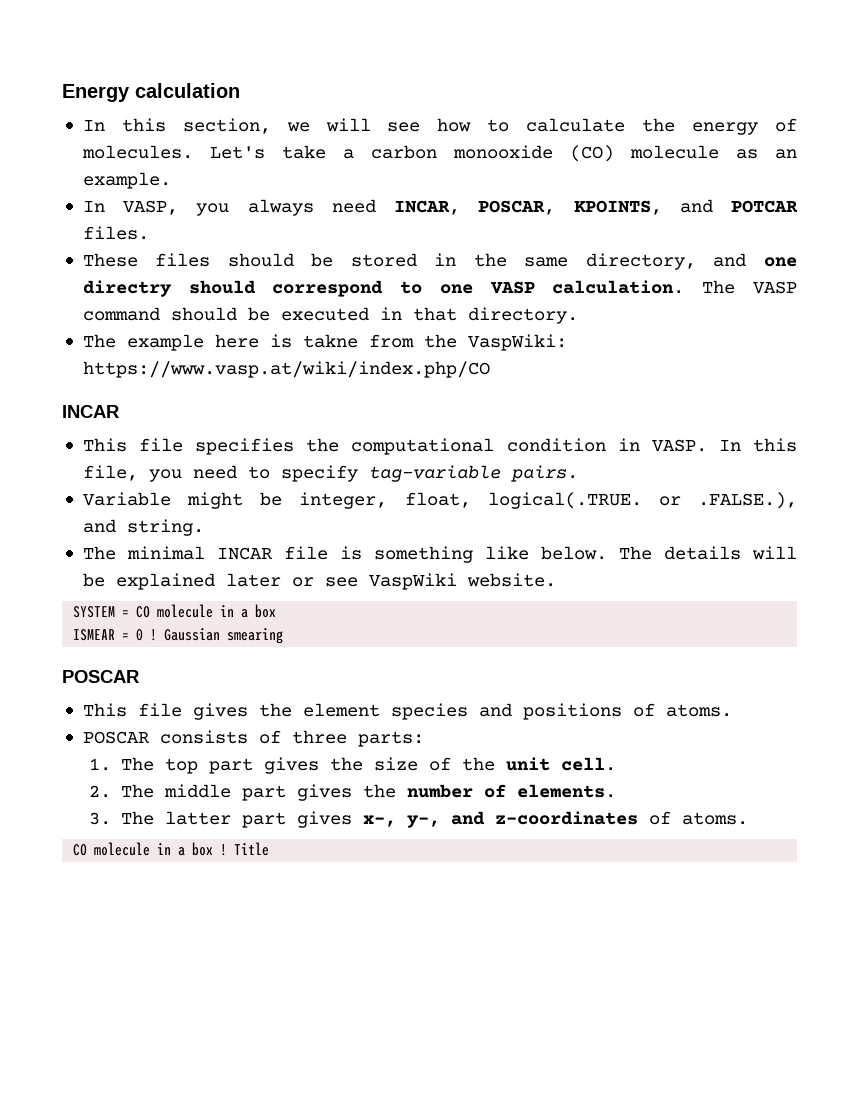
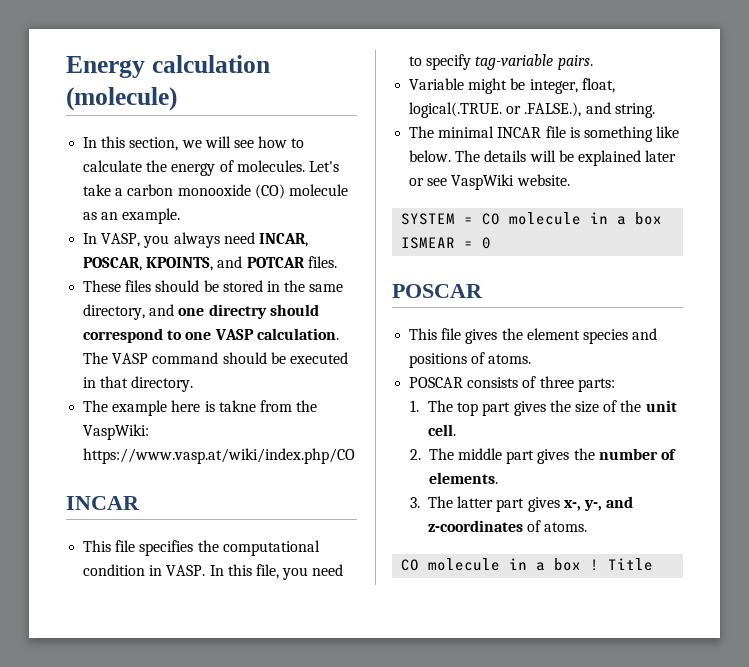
- Energy calculation
+ Energy calculation (molecule)
- ISMEAR = 0 ! Gaussian smearing
+ ISMEAR = 0

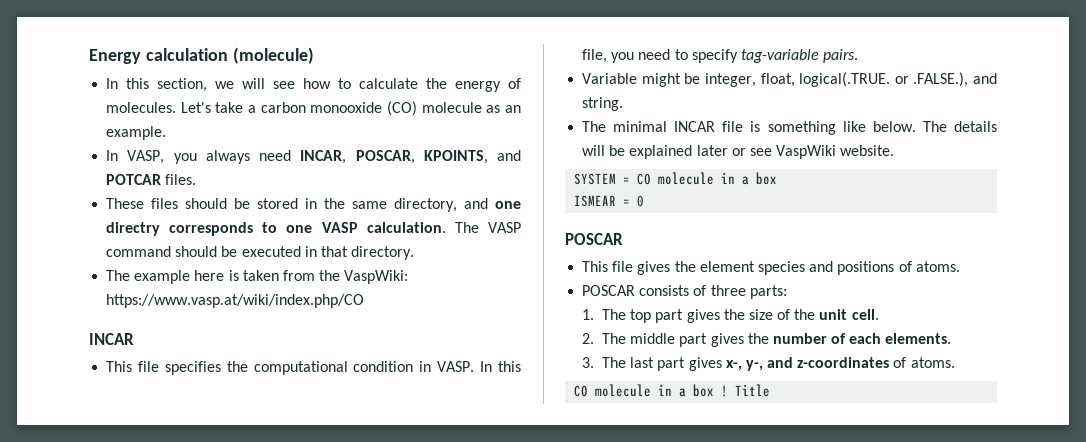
- These files should be stored in the same directory, and one directry should correspond to one VASP calculation.
+ These files should be stored in the same directory, and one directry corresponds to one VASP calculation.
- The example here is takne from the VaspWiki: https://www.vasp.at/wiki/index.php/CO
+ The example here is taken from the VaspWiki: https://www.vasp.at/wiki/index.php/CO
- 2. The middle part gives the number of elements.
+ 2. The middle part gives the number of each elements.
- 3. The latter part gives x-, y-, and z-coordinates of atoms.
+ 3. The last part gives x-, y-, and z-coordinates of atoms.

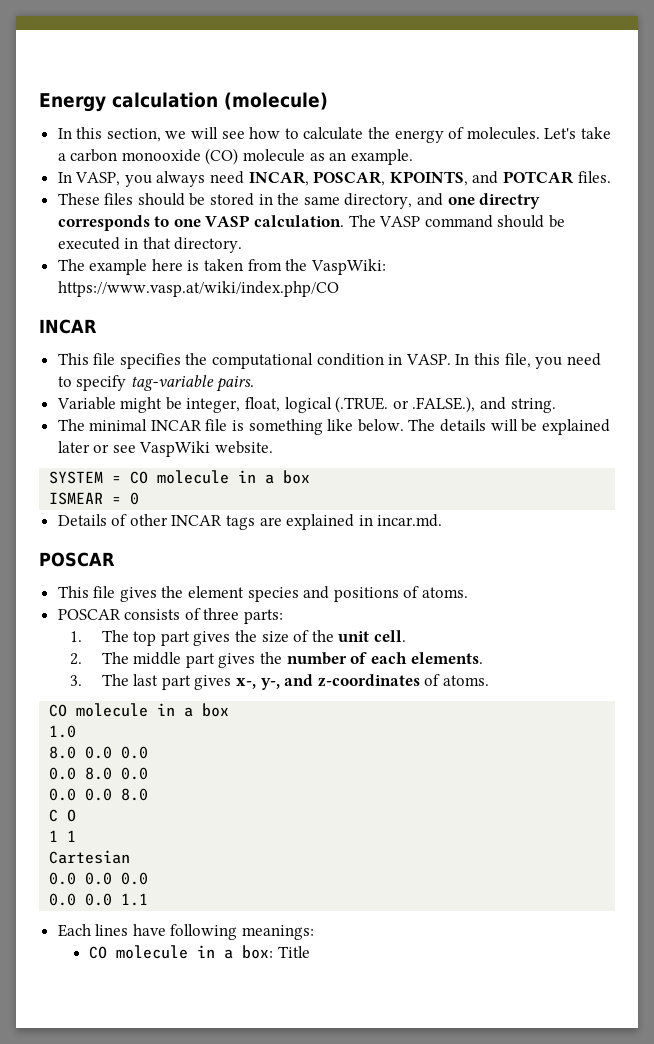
- Variable might be integer, float, logical(.TRUE. or .FALSE.), and string.
+ Variable might be integer, float, logical (.TRUE. or .FALSE.), and string.
+ Details of other INCAR tags are explained in incar.md.
  3. The last part gives x-, y-, and z-coordinates of atoms.
- CO molecule in a box ! Title
+ CO molecule in a box
+ 1.0
+ 8.0 0.0 0.0
+ 0.0 8.0 0.0
+ 0.0 0.0 8.0
+ C O
+ 1 1
+ Cartesian
+ 0.0 0.0 0.0
+ 0.0 0.0 1.1
+ Each lines have following meanings:
+ CO molecule in a box: Title

